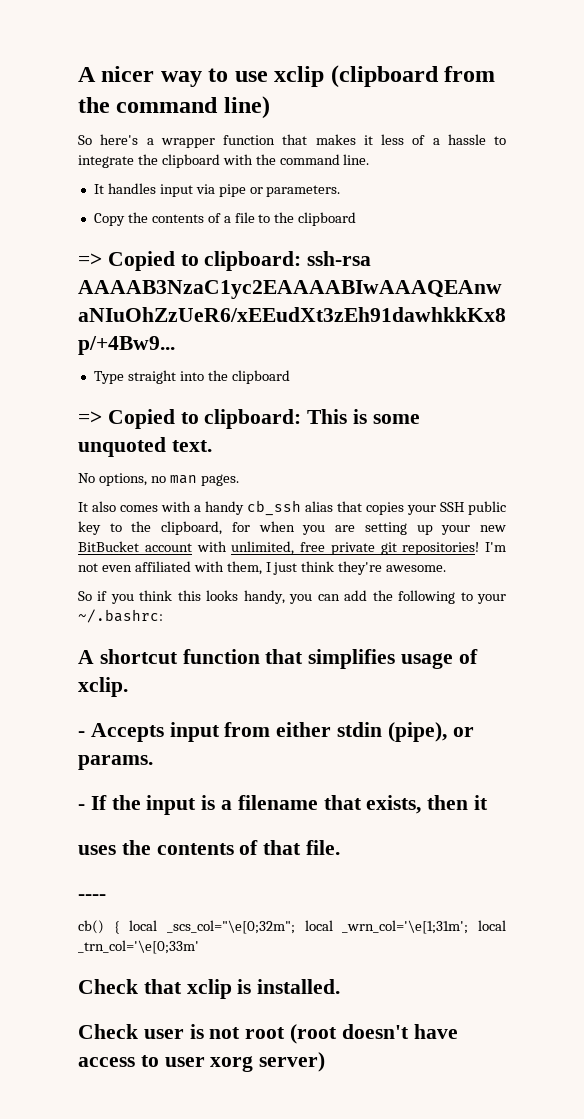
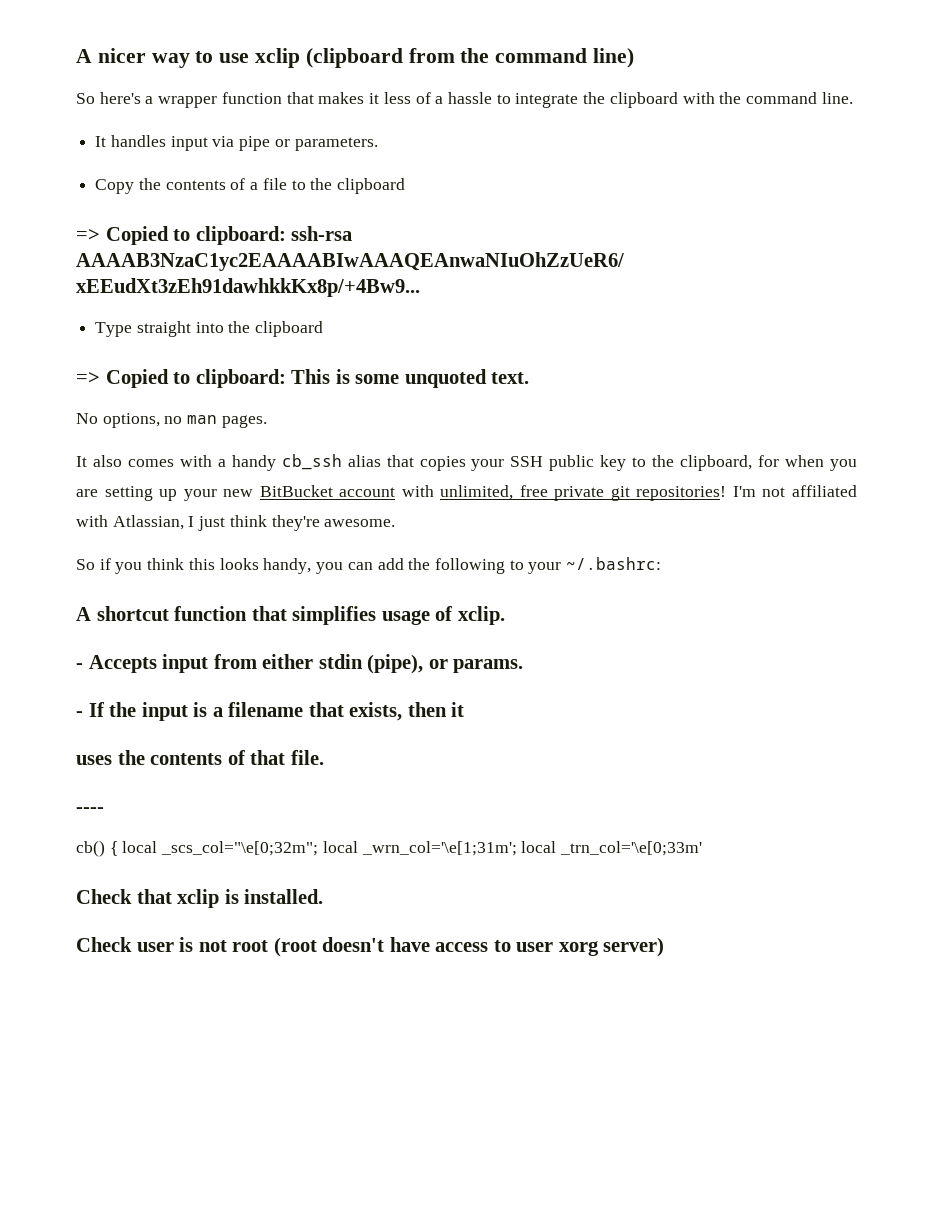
- I'm not even affiliated with them, I just think they're awesome.
+ I'm not affiliated with Atlassian, I just think they're awesome.

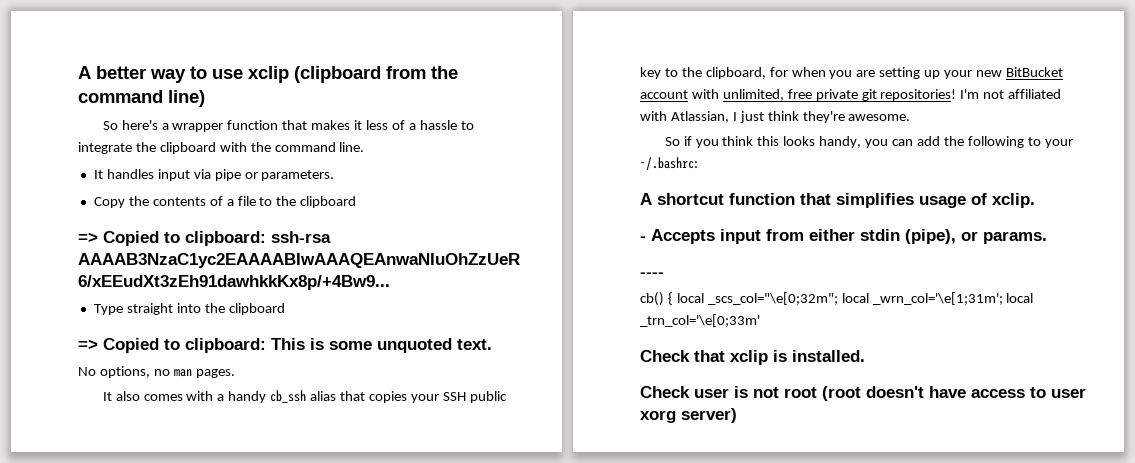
- A nicer way to use xclip (clipboard from the command line)
+ A better way to use xclip (clipboard from the command line)
- - If the input is a filename that exists, then it
- uses the contents of that file.

